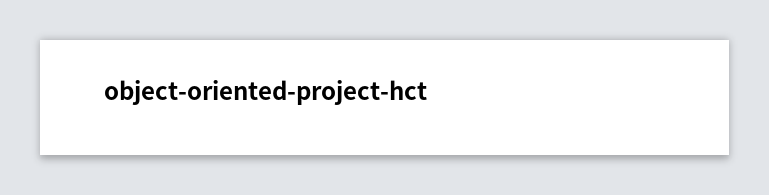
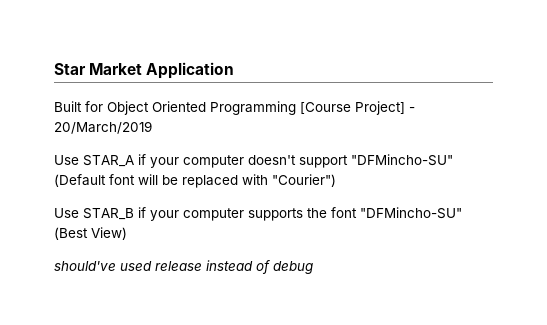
- object-oriented-project-hct
+ Star Market Application
+ Built for Object Oriented Programming [Course Project] - 20/March/2019
+ Use STAR_A if your computer doesn't support "DFMincho-SU" (Default font will be replaced with "Courier")
+ Use STAR_B if your computer supports the font "DFMincho-SU" (Best View)
+ should've used release instead of debug

